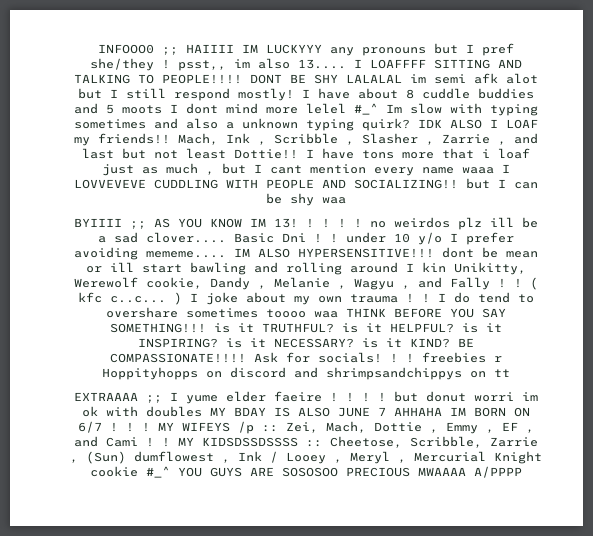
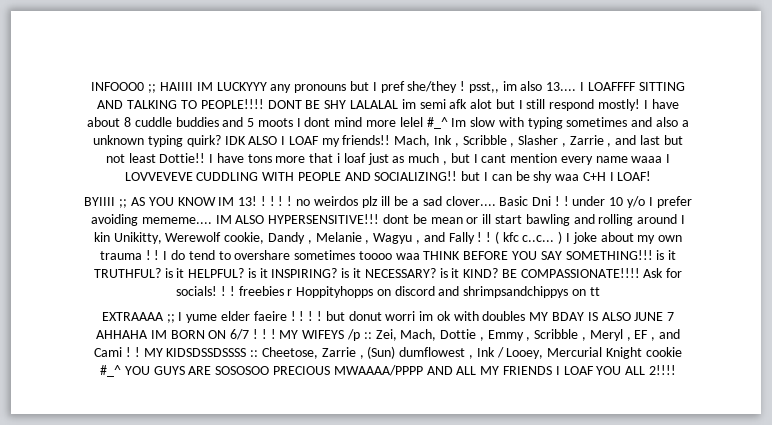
- I have tons more that i loaf just as much , but I cant mention every name waaa I LOVVEVEVE CUDDLING WITH PEOPLE AND SOCIALIZING!! but I can be shy waa
+ I have tons more that i loaf just as much , but I cant mention every name waaa I LOVVEVEVE CUDDLING WITH PEOPLE AND SOCIALIZING!! but I can be shy waa C+H I LOAF!
- MY WIFEYS /p :: Zei, Mach, Dottie , Emmy , EF , and Cami !
+ MY WIFEYS /p :: Zei, Mach, Dottie , Emmy , Scribble , Meryl , EF , and Cami !
- MY KIDSDSSDSSSS :: Cheetose, Scribble, Zarrie , (Sun) dumflowest , Ink / Looey , Meryl , Mercurial Knight cookie #_^ YOU GUYS ARE SOSOSOO PRECIOUS MWAAAA A/PPPP
+ MY KIDSDSSDSSSS :: Cheetose, Zarrie , (Sun) dumflowest , Ink / Looey, Mercurial Knight cookie #_^ YOU GUYS ARE SOSOSOO PRECIOUS MWAAAA/PPPP AND ALL MY FRIENDS I LOAF YOU ALL 2!!!!

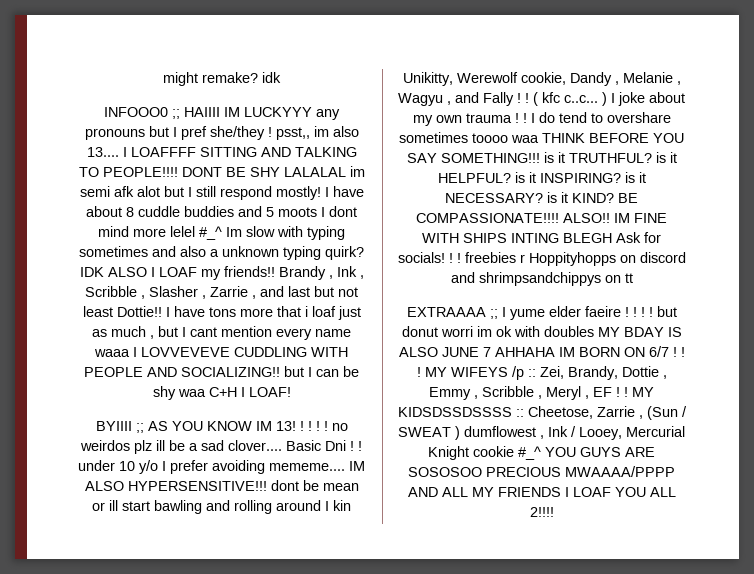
+ might remake? idk
- Mach, Ink , Scribble , Slasher , Zarrie , and last but not least Dottie!!
+ Brandy , Ink , Scribble , Slasher , Zarrie , and last but not least Dottie!!
- Ask for socials!
+ ALSO!! IM FINE WITH SHIPS INTING BLEGH Ask for socials!
- MY WIFEYS /p :: Zei, Mach, Dottie , Emmy , Scribble , Meryl , EF , and Cami !
+ MY WIFEYS /p :: Zei, Brandy, Dottie , Emmy , Scribble , Meryl , EF !
- MY KIDSDSSDSSSS :: Cheetose, Zarrie , (Sun) dumflowest , Ink / Looey, Mercurial Knight cookie #_^ YOU GUYS ARE SOSOSOO PRECIOUS MWAAAA/PPPP AND ALL MY FRIENDS I LOAF YOU ALL 2!!!!
+ MY KIDSDSSDSSSS :: Cheetose, Zarrie , (Sun / SWEAT ) dumflowest , Ink / Looey, Mercurial Knight cookie #_^ YOU GUYS ARE SOSOSOO PRECIOUS MWAAAA/PPPP AND ALL MY FRIENDS I LOAF YOU ALL 2!!!!

